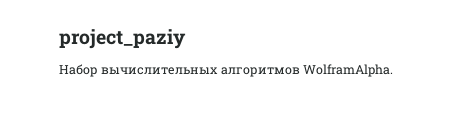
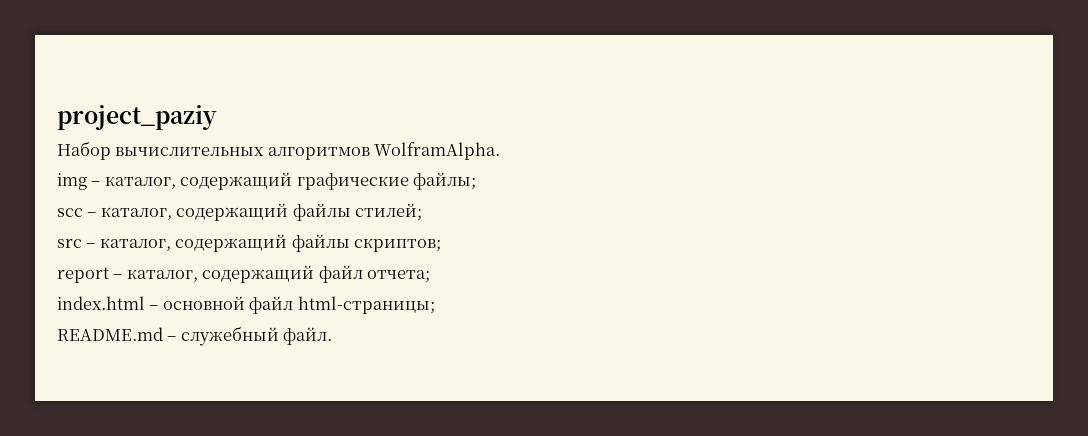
+ img – каталог, содержащий графические файлы;
+ scc – каталог, содержащий файлы стилей;
+ src – каталог, содержащий файлы скриптов;
+ report – каталог, содержащий файл отчета;
+ index.html – основной файл html-страницы;
+ README.md – служебный файл.

